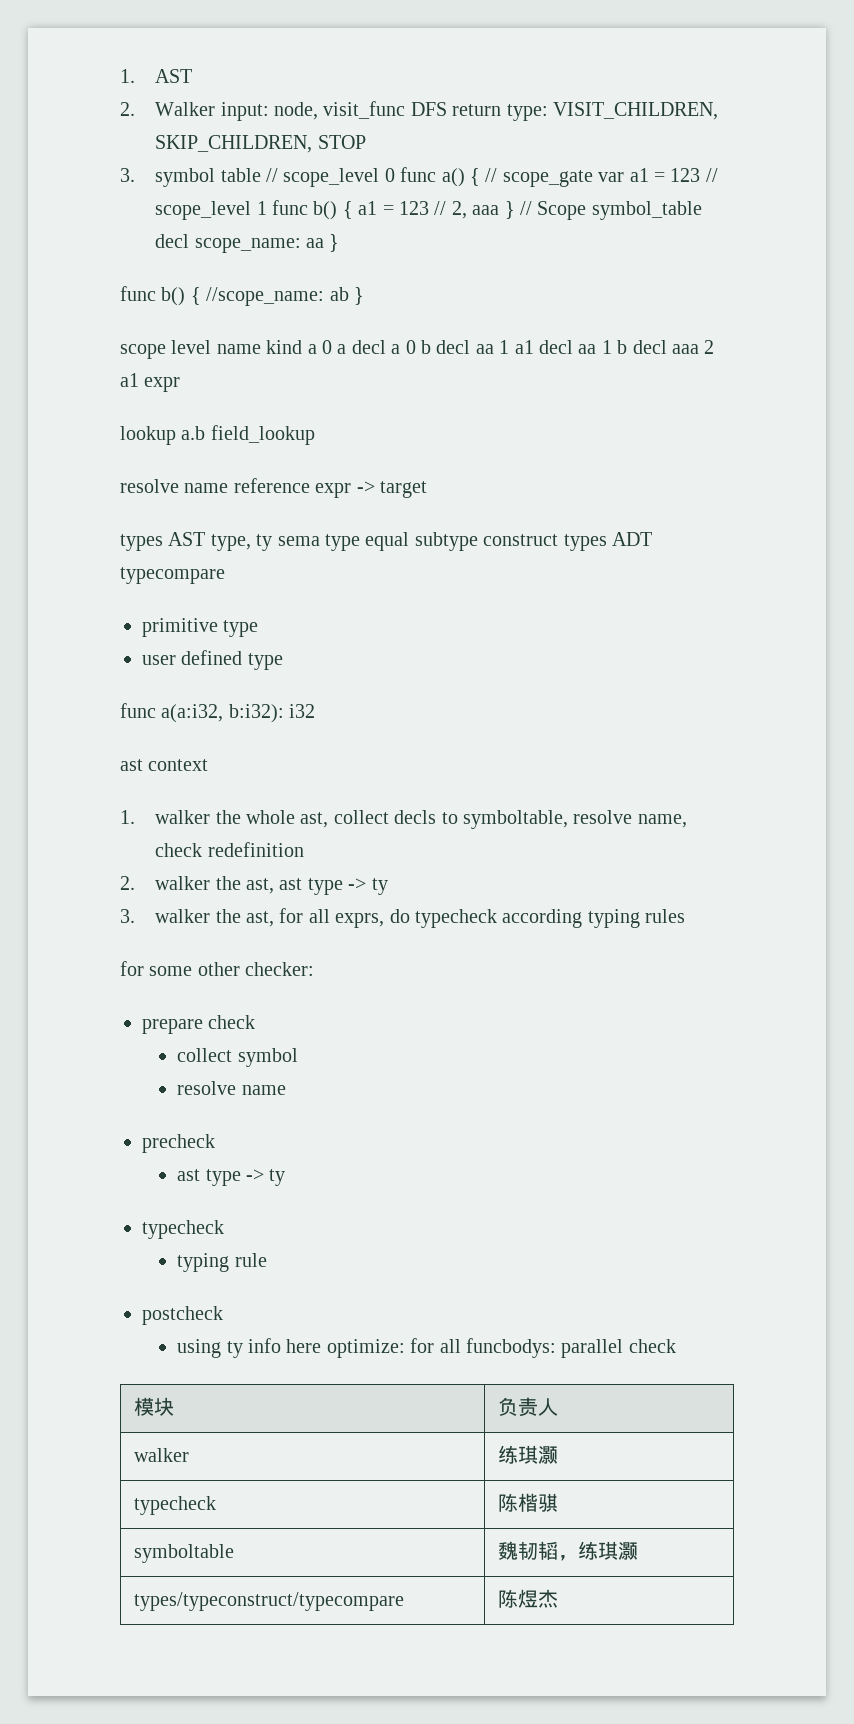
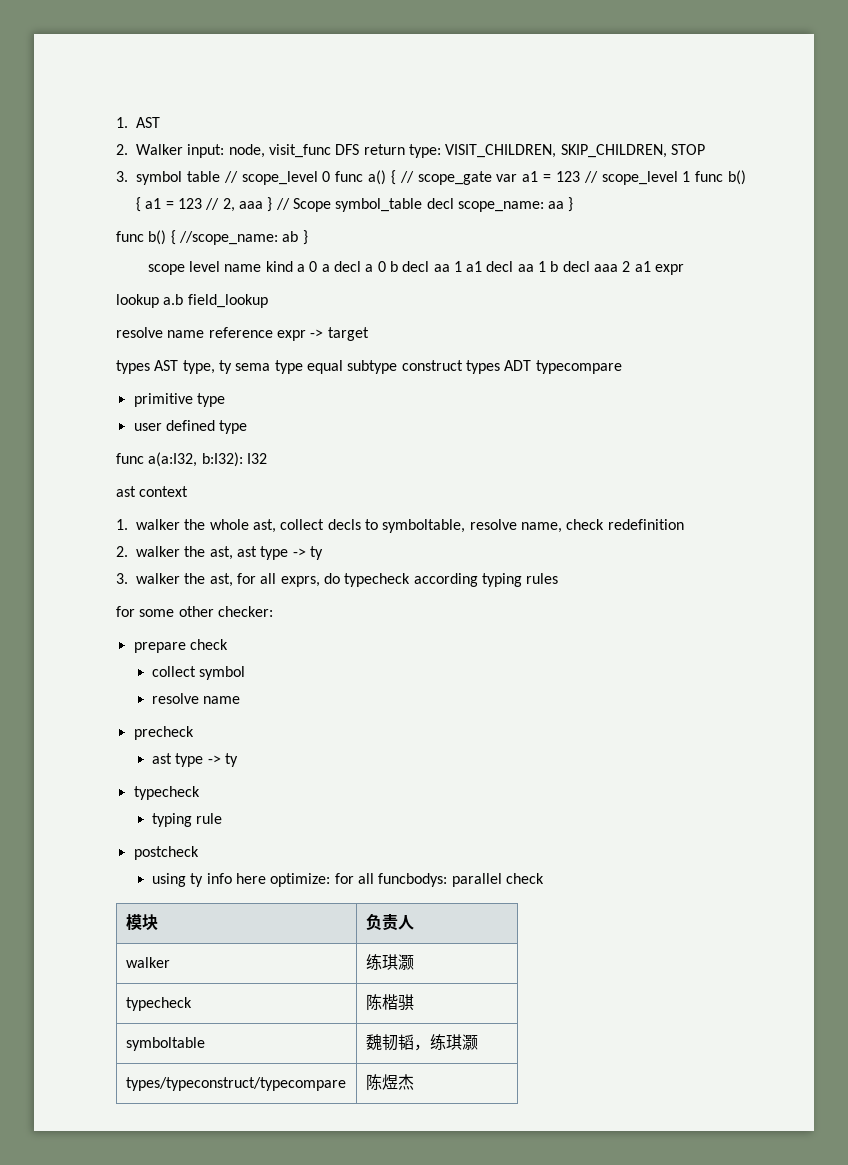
- func a(a:i32, b:i32): i32
+ func a(a:I32, b:I32): I32

